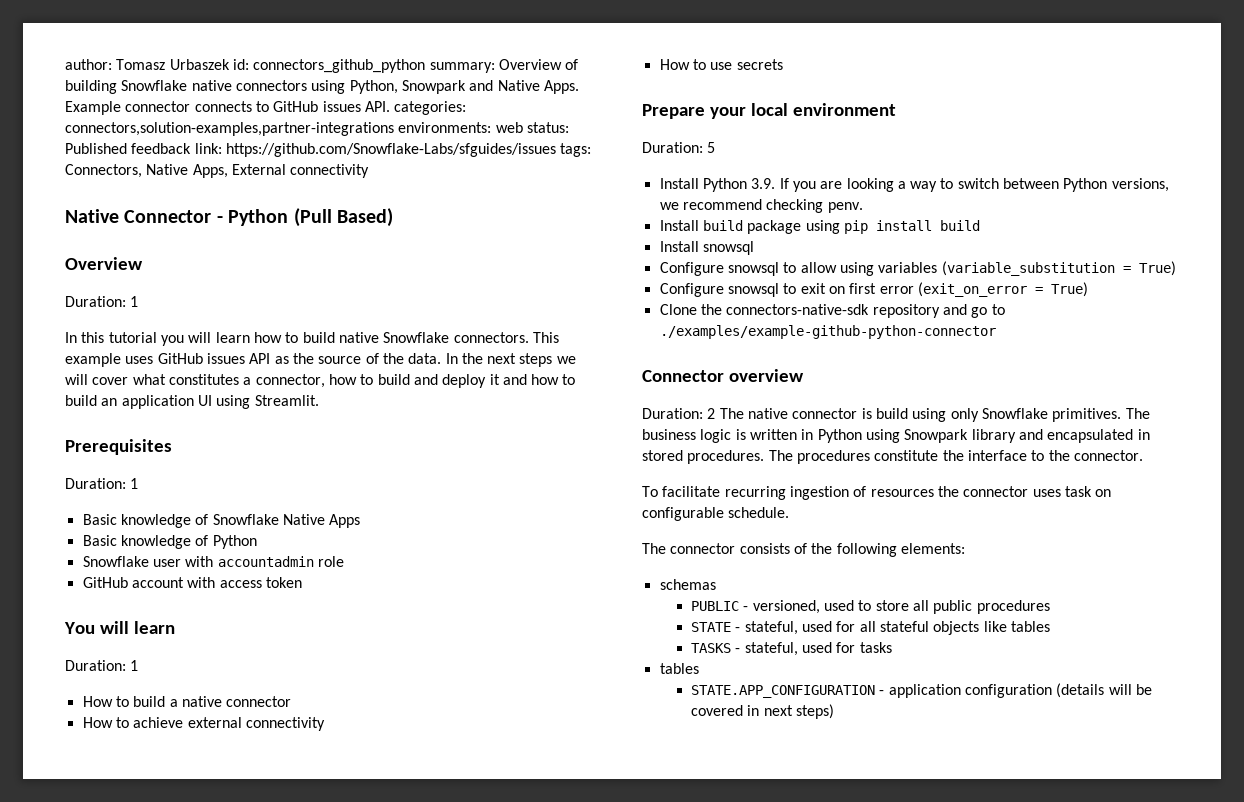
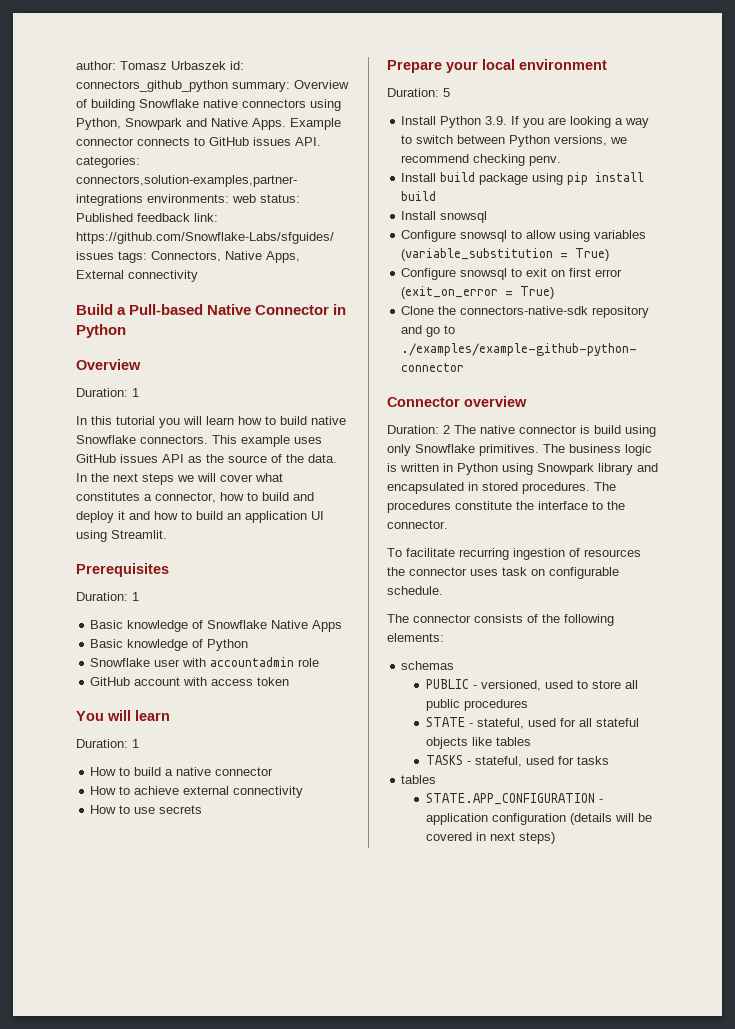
- Native Connector - Python (Pull Based)
+ Build a Pull-based Native Connector in Python

